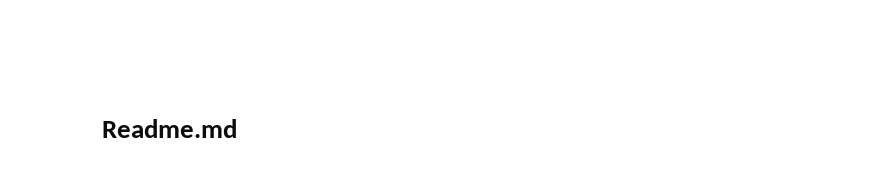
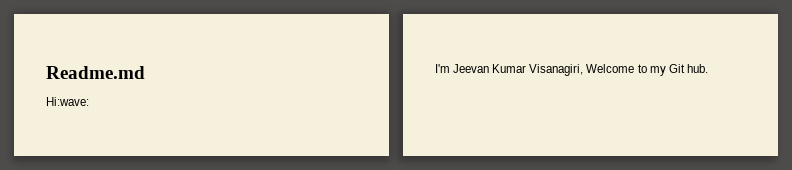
+ Hi:wave:
+ I'm Jeevan Kumar Visanagiri, Welcome to my Git hub.

